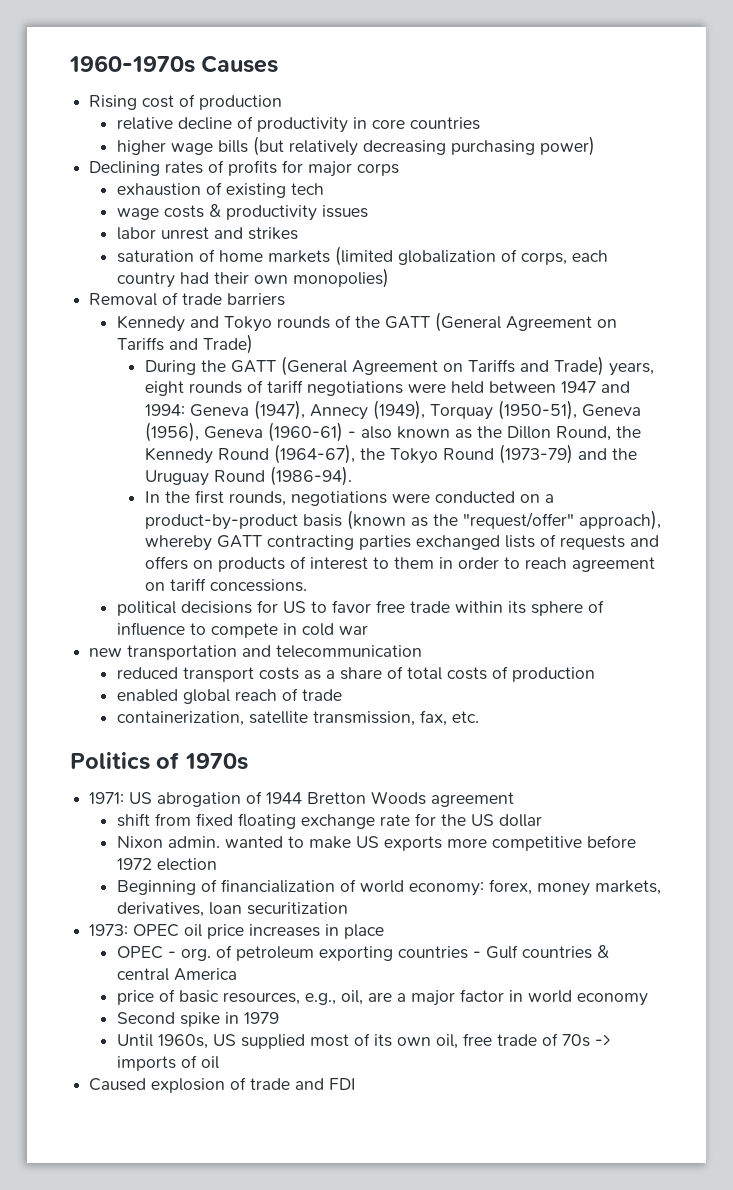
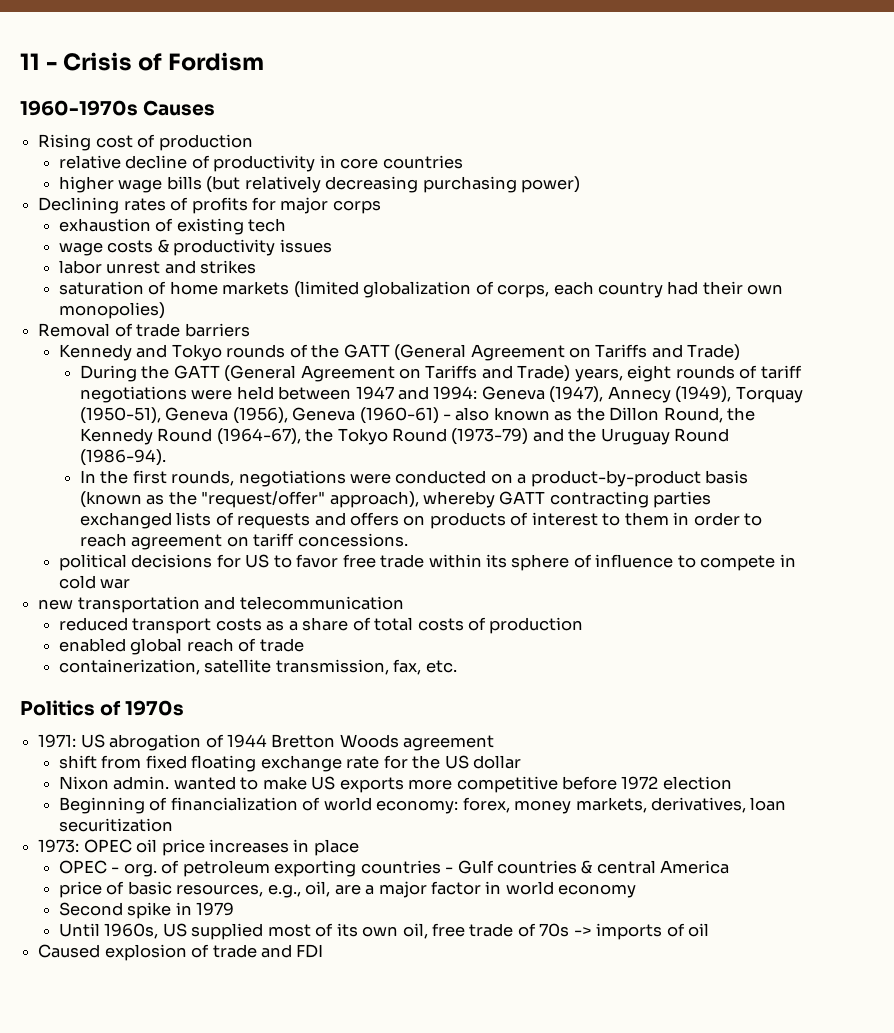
+ 11 - Crisis of Fordism

